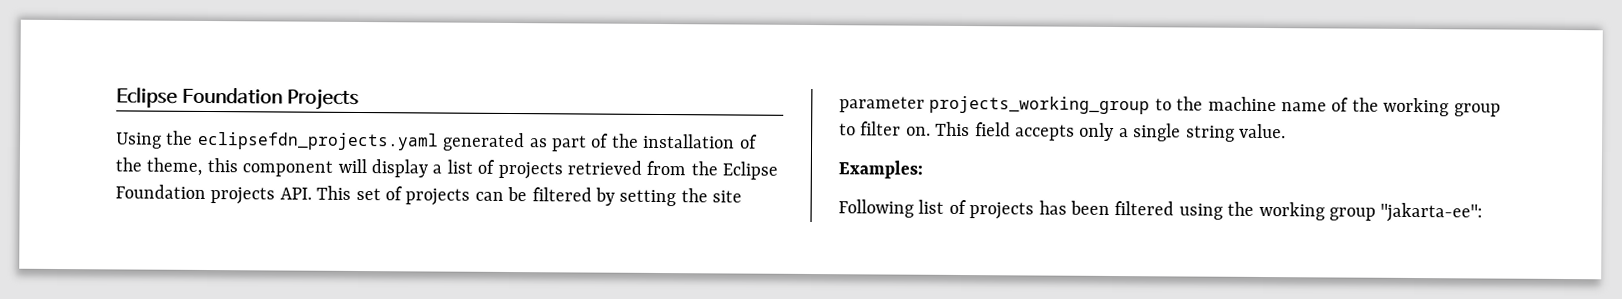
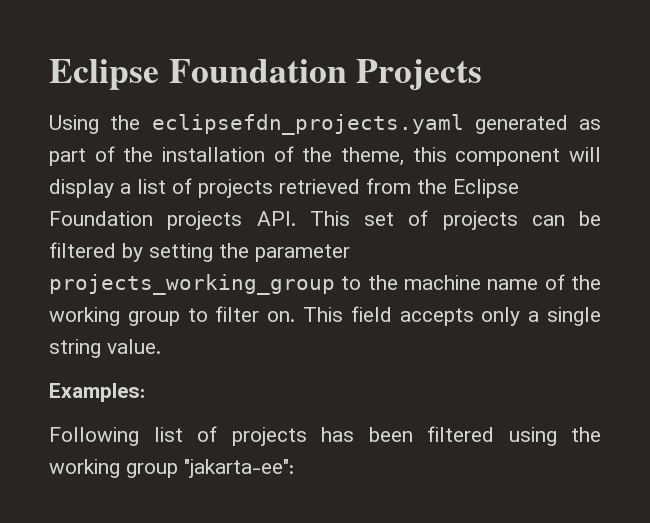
- Using the eclipsefdn_projects.yaml generated as part of the installation of the theme, this component will display a list of projects retrieved from the Eclipse Foundation projects API. This set of projects can be filtered by setting the site parameter projects_working_group to the machine name of the working group to filter on.
+ Using the eclipsefdn_projects.yaml generated as part of the installation of the theme, this component will display a list of projects retrieved from the Eclipse Foundation projects API. This set of projects can be filtered by setting the parameter projects_working_group to the machine name of the working group to filter on.

